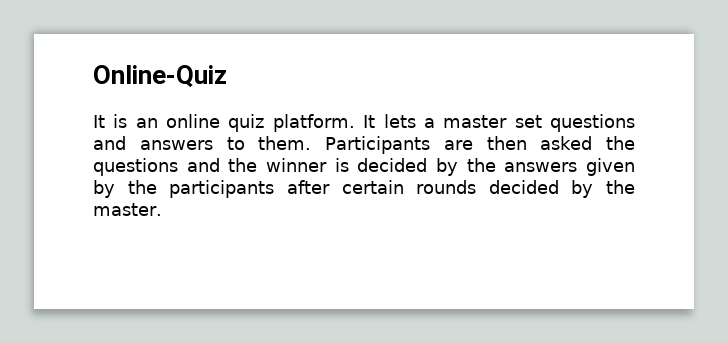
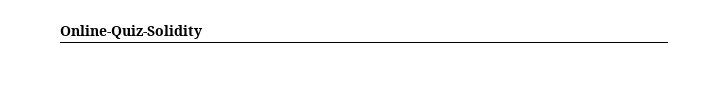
- Online-Quiz
- It is an online quiz platform. It lets a master set questions and answers to them. Participants are then asked the questions and the winner is decided by the answers given by the participants after certain rounds decided by the master.
+ Online-Quiz-Solidity

